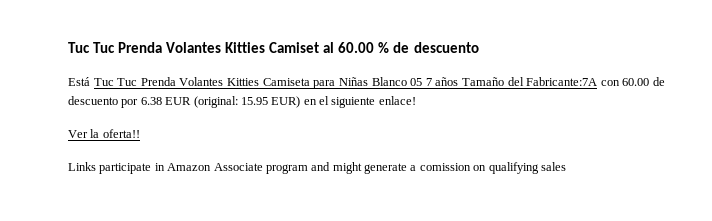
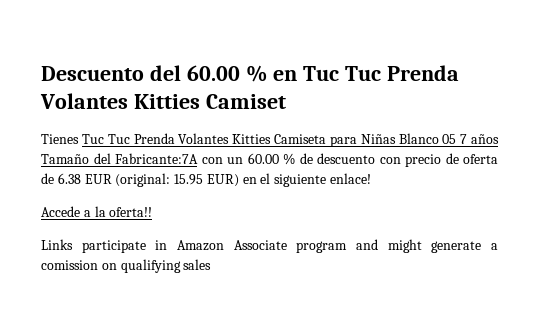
- Tuc Tuc Prenda Volantes Kitties Camiset al 60.00 % de descuento
- Está Tuc Tuc Prenda Volantes Kitties Camiseta para Niñas Blanco 05 7 años Tamaño del Fabricante:7A con 60.00 de descuento por 6.38 EUR (original: 15.95 EUR) en el siguiente enlace!
+ Descuento del 60.00 % en Tuc Tuc Prenda Volantes Kitties Camiset
+ Tienes Tuc Tuc Prenda Volantes Kitties Camiseta para Niñas Blanco 05 7 años Tamaño del Fabricante:7A con un 60.00 % de descuento con precio de oferta de 6.38 EUR (original: 15.95 EUR) en el siguiente enlace!
- Ver la oferta!!
+ Accede a la oferta!!

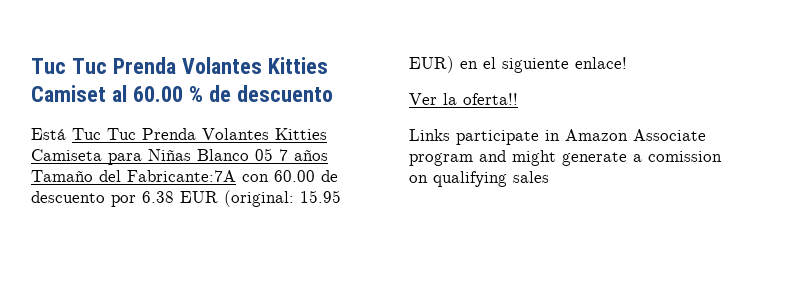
- Descuento del 60.00 % en Tuc Tuc Prenda Volantes Kitties Camiset
- Tienes Tuc Tuc Prenda Volantes Kitties Camiseta para Niñas Blanco 05 7 años Tamaño del Fabricante:7A con un 60.00 % de descuento con precio de oferta de 6.38 EUR (original: 15.95 EUR) en el siguiente enlace!
+ Tuc Tuc Prenda Volantes Kitties Camiset al 60.00 % de descuento
+ Está Tuc Tuc Prenda Volantes Kitties Camiseta para Niñas Blanco 05 7 años Tamaño del Fabricante:7A con 60.00 de descuento por 6.38 EUR (original: 15.95 EUR) en el siguiente enlace!
- Accede a la oferta!!
+ Ver la oferta!!

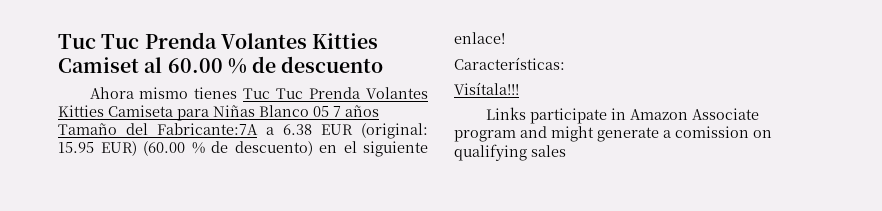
- Está Tuc Tuc Prenda Volantes Kitties Camiseta para Niñas Blanco 05 7 años Tamaño del Fabricante:7A con 60.00 de descuento por 6.38 EUR (original: 15.95 EUR) en el siguiente enlace!
+ Ahora mismo tienes Tuc Tuc Prenda Volantes Kitties Camiseta para Niñas Blanco 05 7 años Tamaño del Fabricante:7A a 6.38 EUR (original: 15.95 EUR) (60.00 % de descuento) en el siguiente enlace!
- Ver la oferta!!
+ Características:
+ Visítala!!!

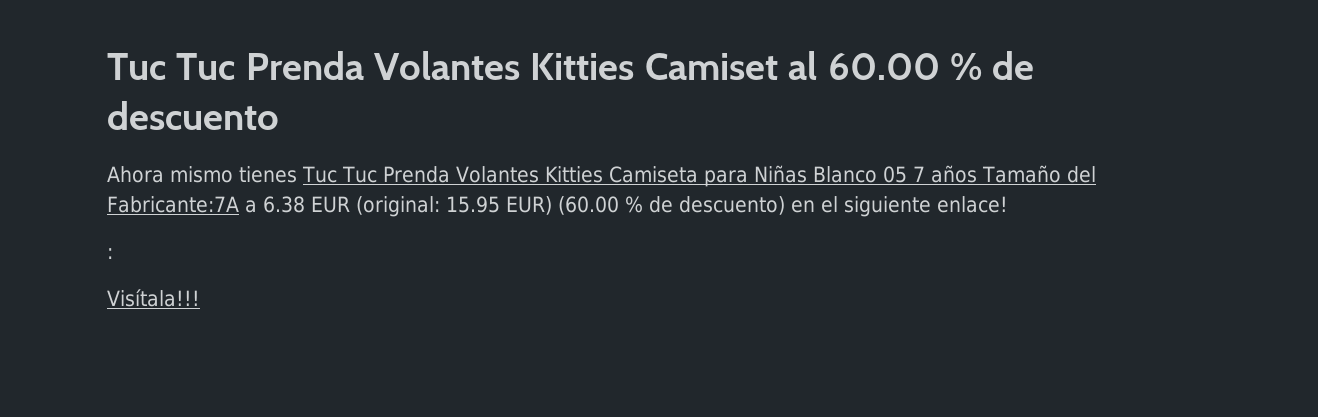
- Características:
+ :
- Links participate in Amazon Associate program and might generate a comission on qualifying sales

